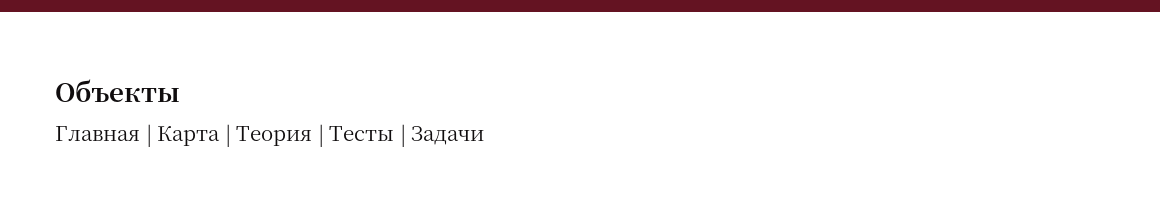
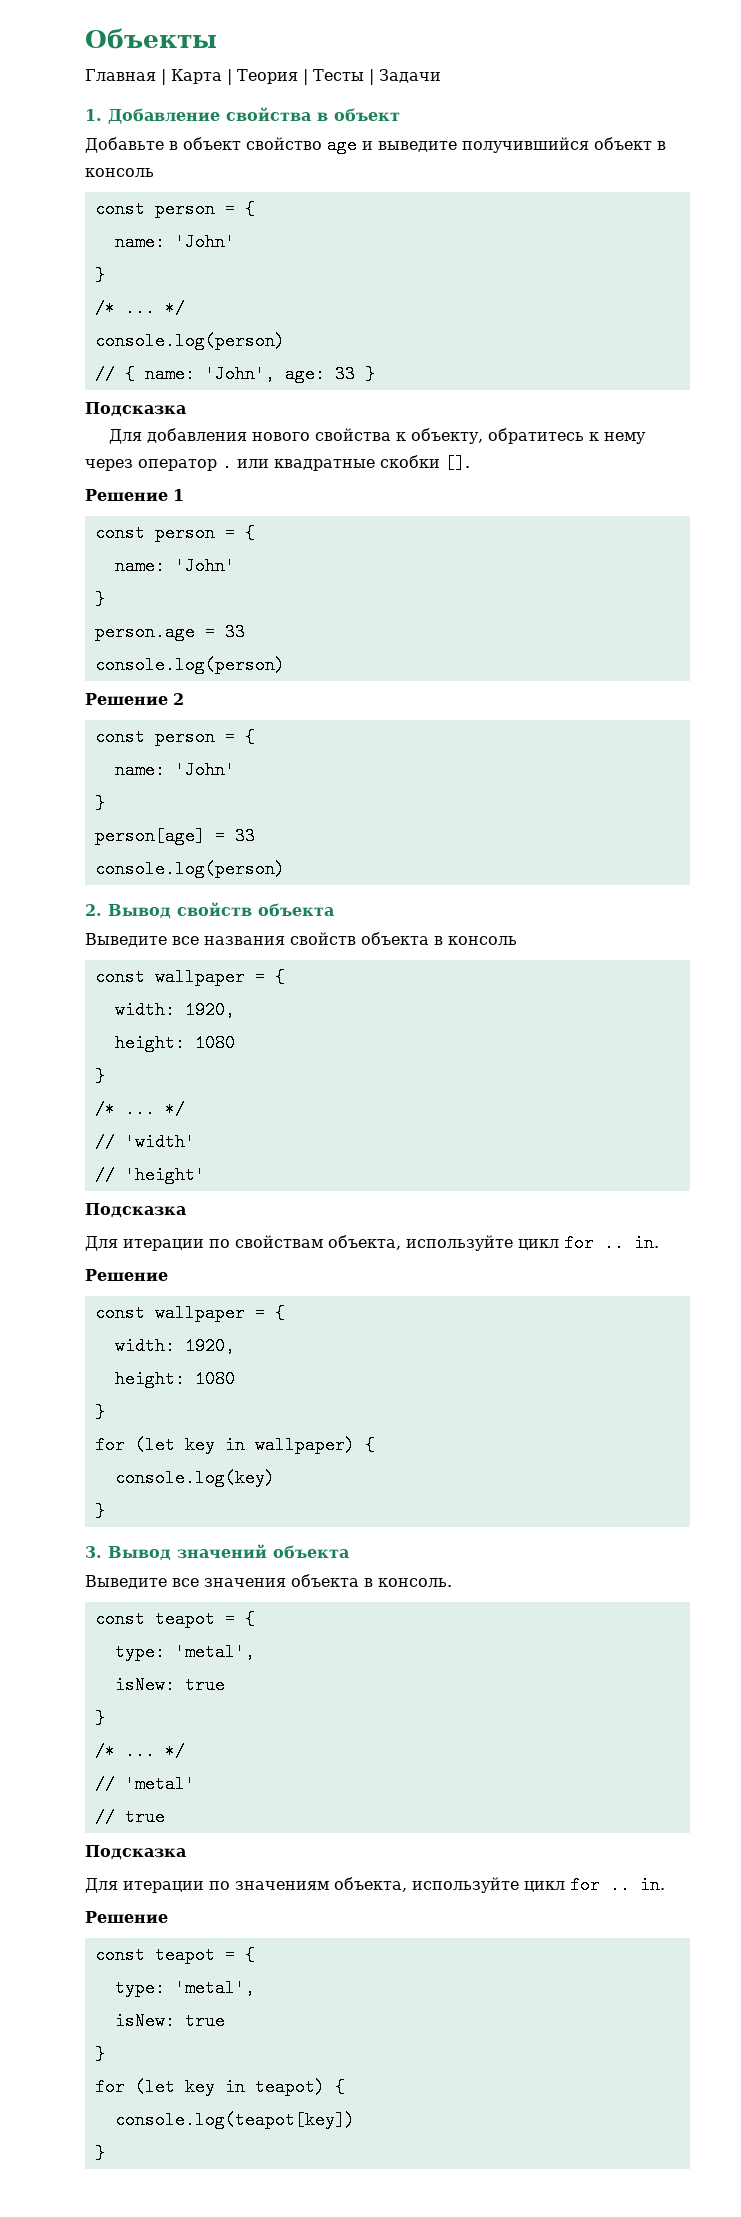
+ 1. Добавление свойства в объект
+ Добавьте в объект свойство age и выведите получившийся объект в консоль
+ const person = {
+ name: 'John'
+ }
+ /* ... */
+ console.log(person)
+ // { name: 'John', age: 33 }
+ Подсказка
+ Для добавления нового свойства к объекту, обратитесь к нему через оператор . или квадратные скобки [].
+ Решение 1
+ const person = {
+ name: 'John'
+ }
+ person.age = 33
+ console.log(person)
+ Решение 2
+ const person = {
+ name: 'John'
+ }
+ person[age] = 33
+ console.log(person)
+ 2. Вывод свойств объекта
+ Выведите все названия свойств объекта в консоль
+ const wallpaper = {
+ width: 1920,
+ height: 1080
+ }
+ /* ... */
+ // 'width'
+ // 'height'
+ Подсказка
+ Для итерации по свойствам объекта, используйте цикл for .. in.
+ Решение
+ const wallpaper = {
+ width: 1920,
+ height: 1080
+ }
+ for (let key in wallpaper) {
+ console.log(key)
+ }
+ 3. Вывод значений объекта
+ Выведите все значения объекта в консоль.
+ const teapot = {
+ type: 'metal',
+ isNew: true
+ }
+ /* ... */
+ // 'metal'
+ // true
+ Подсказка
+ Для итерации по значениям объекта, используйте цикл for .. in.
+ Решение
+ const teapot = {
+ type: 'metal',
+ isNew: true
+ }
+ for (let key in teapot) {
+ console.log(teapot[key])
+ }

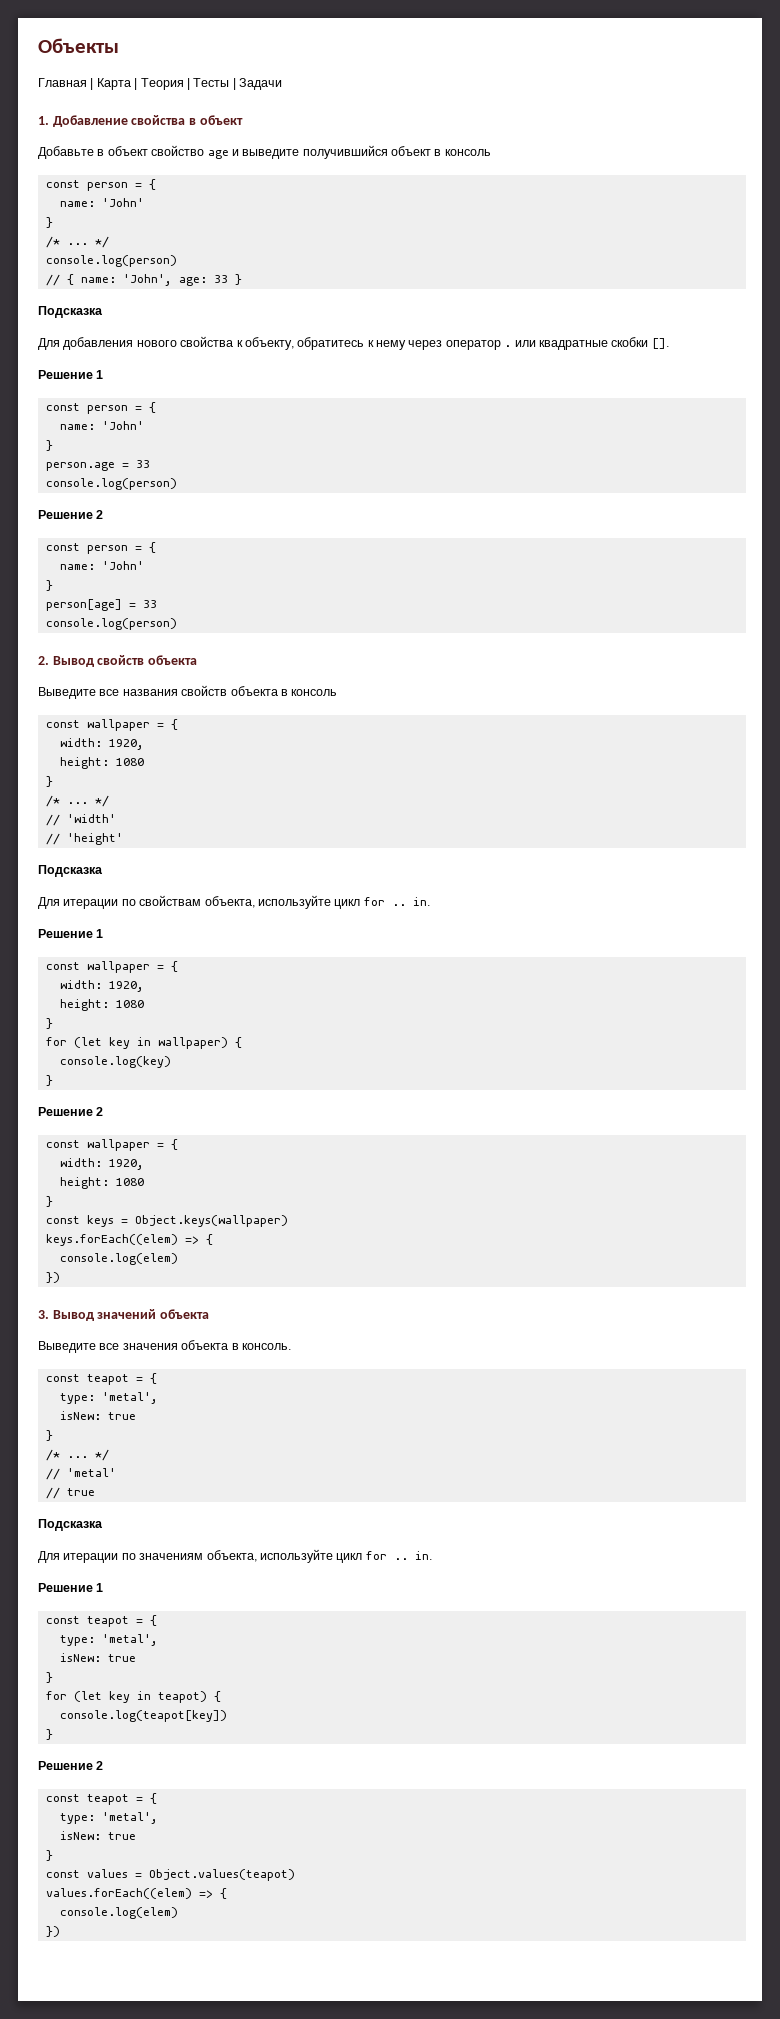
  Для итерации по свойствам объекта, используйте цикл for .. in.
- Решение
+ Решение 1
  console.log(key)
  }
+ Решение 2
+ const wallpaper = {
+ width: 1920,
+ height: 1080
+ }
+ const keys = Object.keys(wallpaper)
+ keys.forEach((elem) => {
+ console.log(elem)
+ })
  Для итерации по значениям объекта, используйте цикл for .. in.
- Решение
+ Решение 1
  console.log(teapot[key])
  }
+ Решение 2
+ const teapot = {
+ type: 'metal',
+ isNew: true
+ }
+ const values = Object.values(teapot)
+ values.forEach((elem) => {
+ console.log(elem)
+ })

